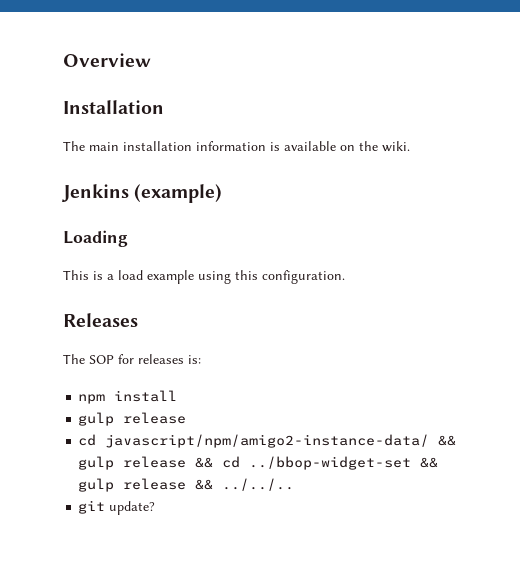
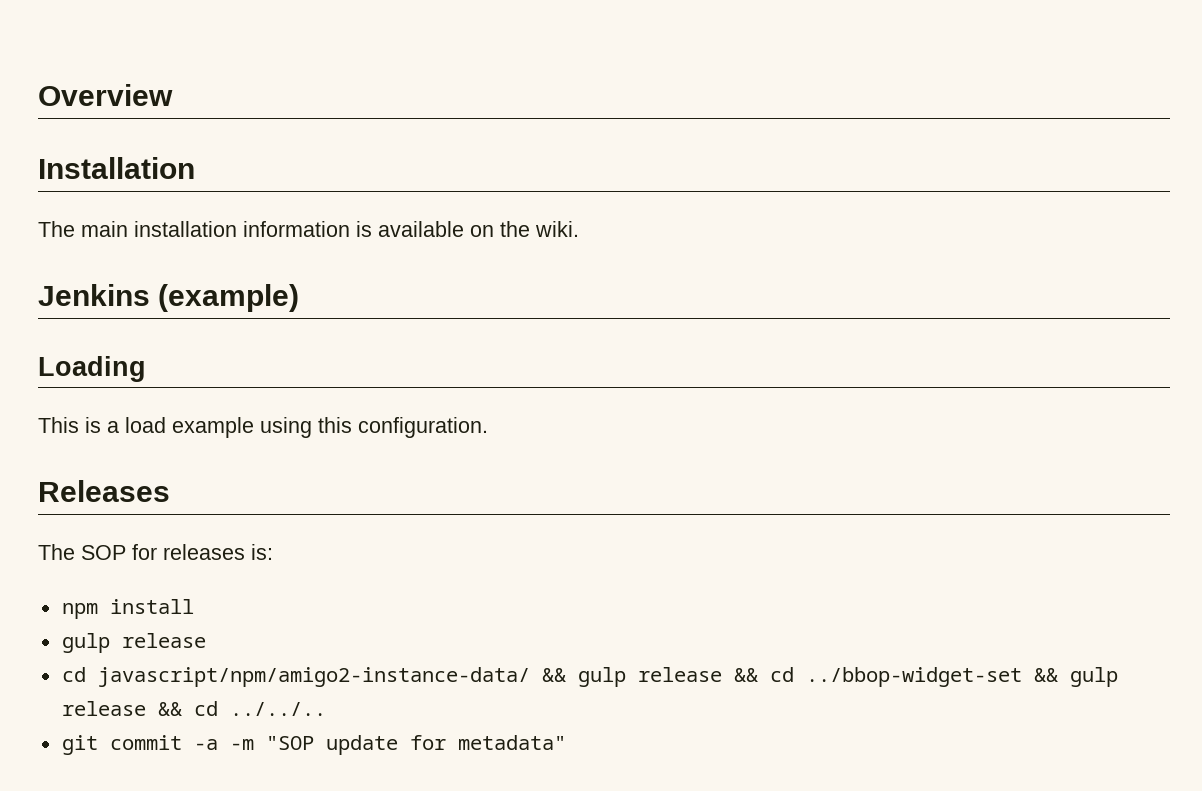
- cd javascript/npm/amigo2-instance-data/ && gulp release && cd ../bbop-widget-set && gulp release && ../../..
+ cd javascript/npm/amigo2-instance-data/ && gulp release && cd ../bbop-widget-set && gulp release && cd ../../..
- git update?
+ git commit -a -m "SOP update for metadata"

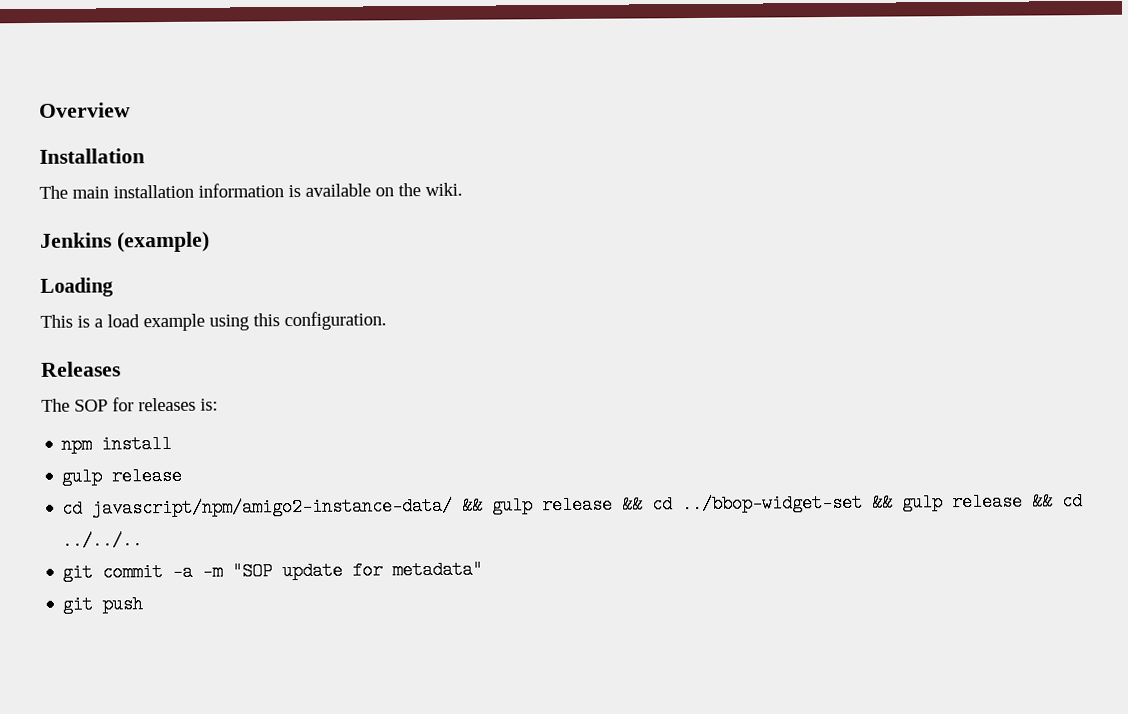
+ git push

